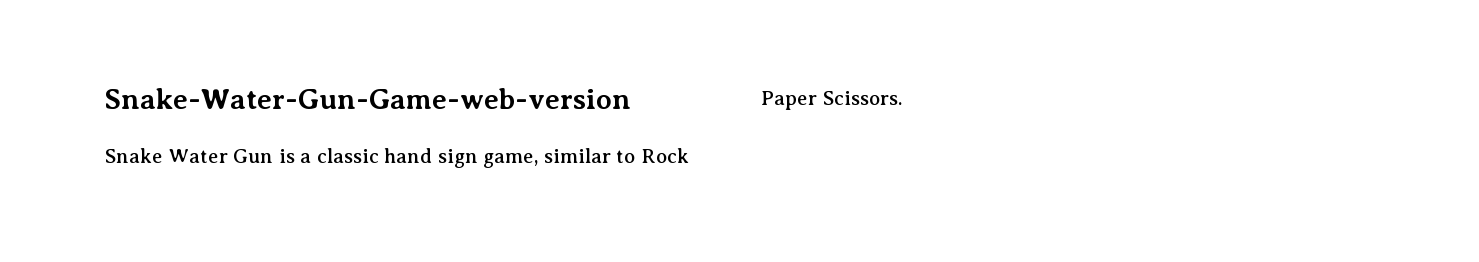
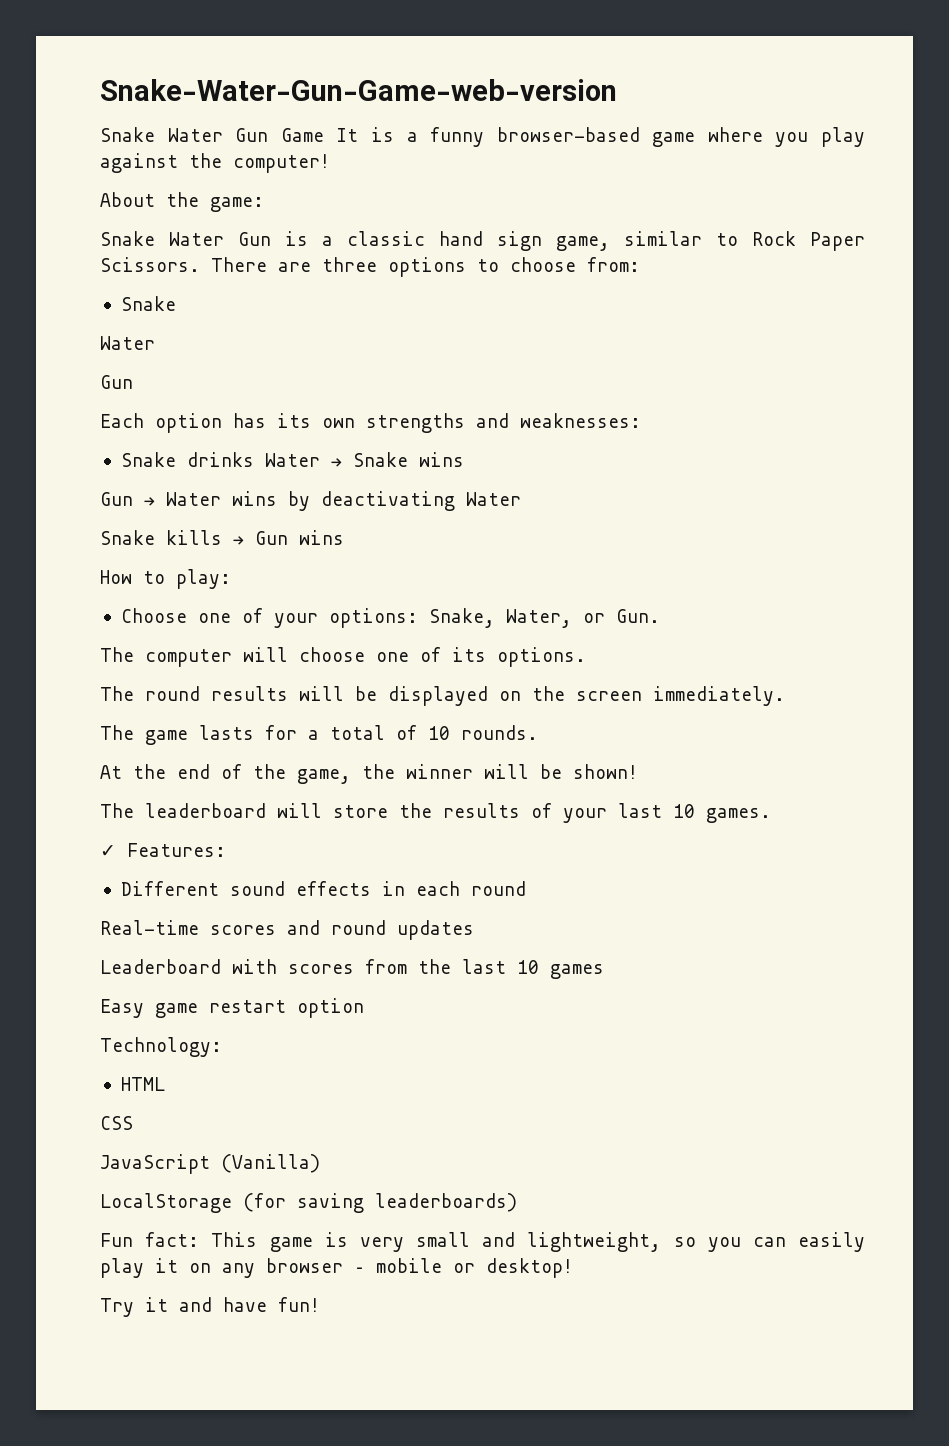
+ Snake Water Gun Game It is a funny browser-based game where you play against the computer!
+ About the game:
+ There are three options to choose from:
+ Snake
+ Water
+ Gun
+ Each option has its own strengths and weaknesses:
+ Snake drinks Water → Snake wins
+ Gun → Water wins by deactivating Water
+ Snake kills → Gun wins
+ How to play:
+ Choose one of your options: Snake, Water, or Gun.
+ The computer will choose one of its options.
+ The round results will be displayed on the screen immediately.
+ The game lasts for a total of 10 rounds.
+ At the end of the game, the winner will be shown!
+ The leaderboard will store the results of your last 10 games.
+ ✓ Features:
+ Different sound effects in each round
+ Real-time scores and round updates
+ Leaderboard with scores from the last 10 games
+ Easy game restart option
+ Technology:
+ HTML
+ CSS
+ JavaScript (Vanilla)
+ LocalStorage (for saving leaderboards)
+ Fun fact: This game is very small and lightweight, so you can easily play it on any browser – mobile or desktop!
+ Try it and have fun!

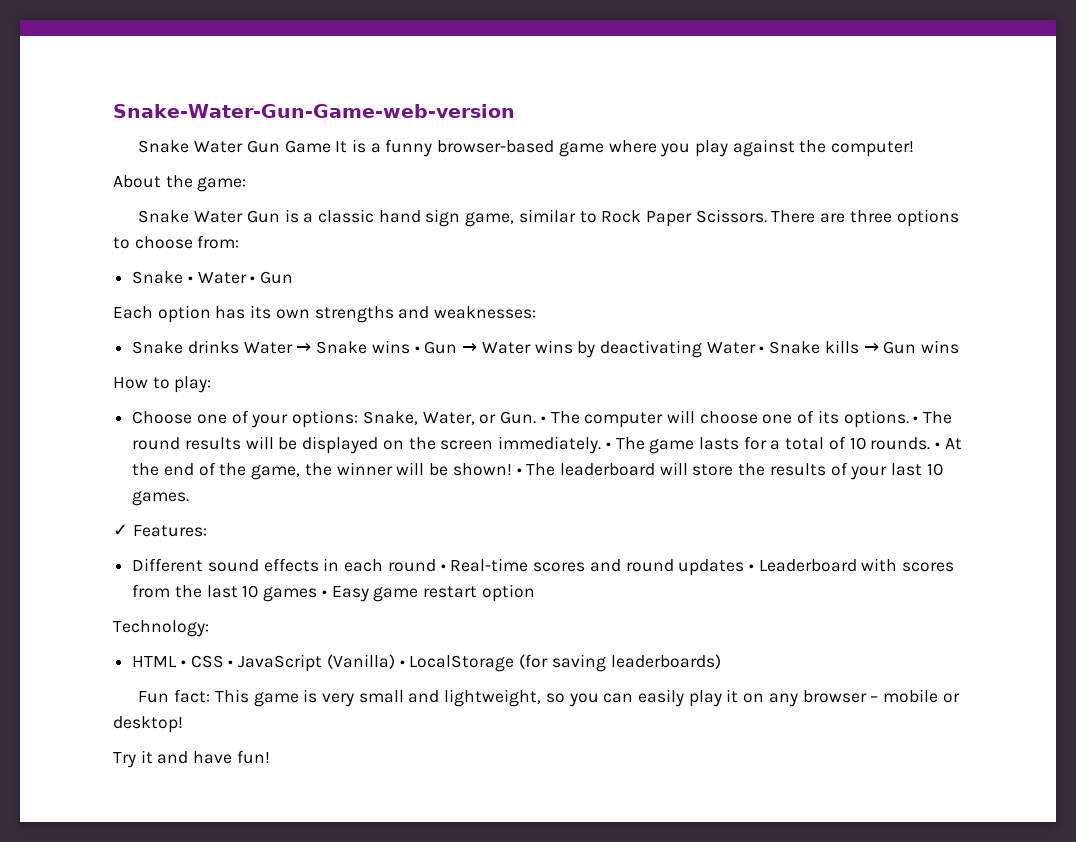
  There are three options to choose from:
- Snake
- Water
- Gun
+ Snake • Water • Gun
- Snake drinks Water → Snake wins
- Gun → Water wins by deactivating Water
- Snake kills → Gun wins
+ Snake drinks Water → Snake wins • Gun → Water wins by deactivating Water • Snake kills → Gun wins
- Choose one of your options: Snake, Water, or Gun.
- The computer will choose one of its options.
- The round results will be displayed on the screen immediately.
- The game lasts for a total of 10 rounds.
- At the end of the game, the winner will be shown!
- The leaderboard will store the results of your last 10 games.
+ Choose one of your options: Snake, Water, or Gun. • The computer will choose one of its options. • The round results will be displayed on the screen immediately. • The game lasts for a total of 10 rounds. • At the end of the game, the winner will be shown! • The leaderboard will store the results of your last 10 games.
- Different sound effects in each round
- Real-time scores and round updates
- Leaderboard with scores from the last 10 games
- Easy game restart option
+ Different sound effects in each round • Real-time scores and round updates • Leaderboard with scores from the last 10 games • Easy game restart option
- HTML
- CSS
- JavaScript (Vanilla)
- LocalStorage (for saving leaderboards)
+ HTML • CSS • JavaScript (Vanilla) • LocalStorage (for saving leaderboards)

